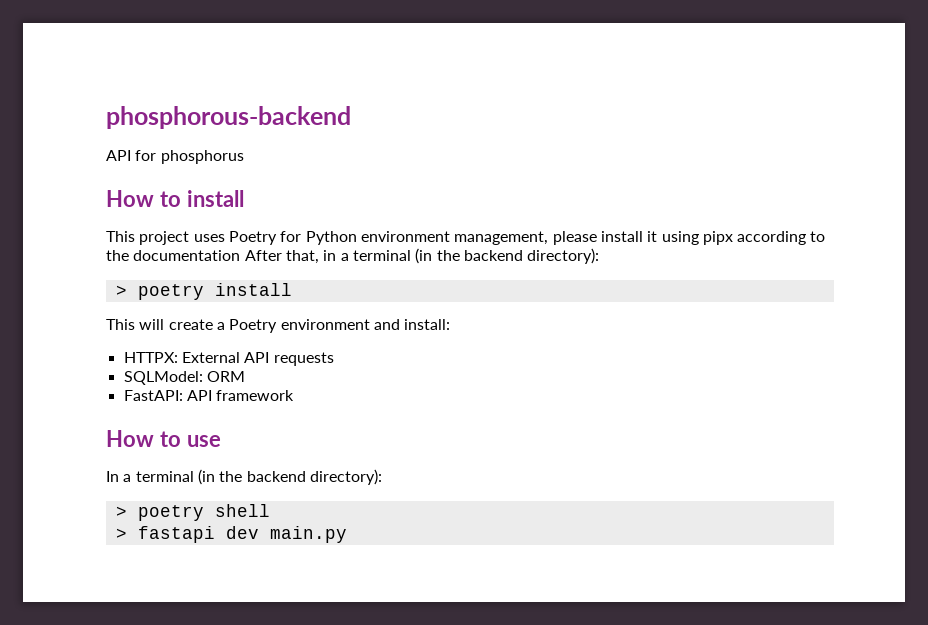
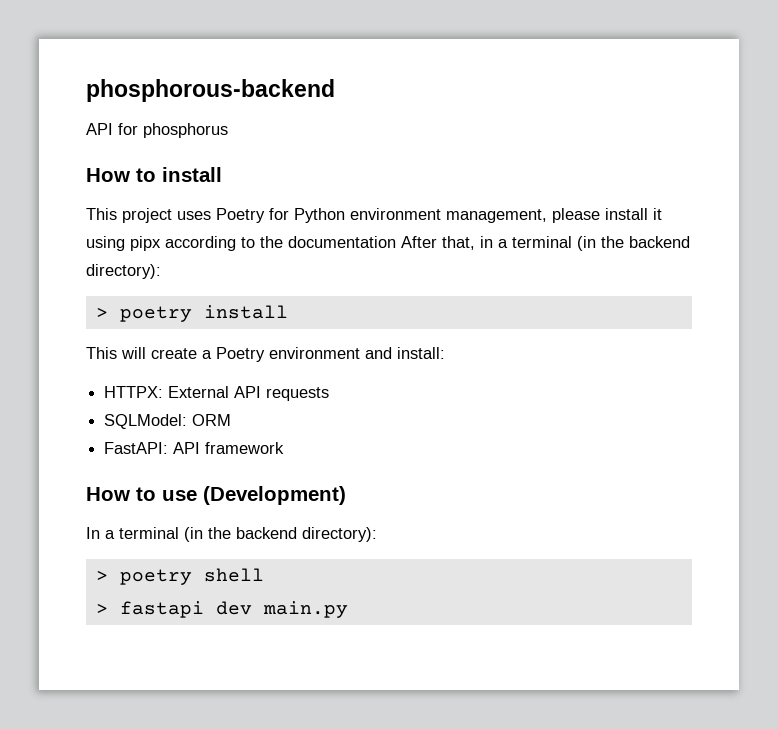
- How to use
+ How to use (Development)

